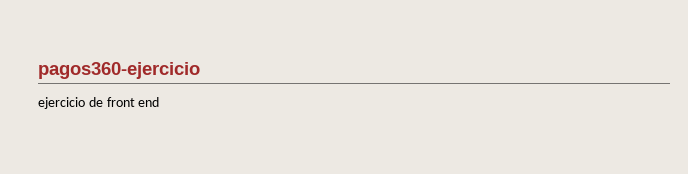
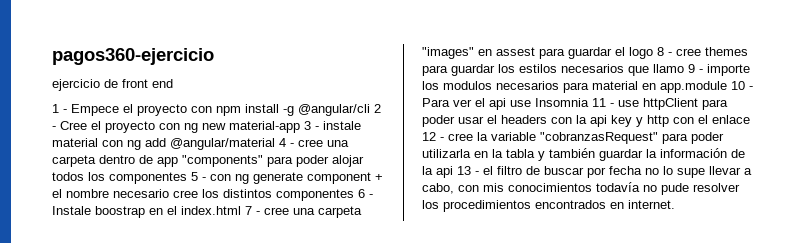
+ 1 - Empece el proyecto con npm install -g @angular/cli 2 - Cree el proyecto con ng new material-app 3 - instale material con ng add @angular/material 4 - cree una carpeta dentro de app "components" para poder alojar todos los componentes 5 - con ng generate component + el nombre necesario cree los distintos componentes 6 - Instale boostrap en el index.html 7 - cree una carpeta "images" en assest para guardar el logo 8 - cree themes para guardar los estilos necesarios que llamo 9 - importe los modulos necesarios para material en app.module 10 - Para ver el api use Insomnia 11 - use httpClient para poder usar el headers con la api key y http con el enlace 12 - cree la variable "cobranzasRequest" para poder utilizarla en la tabla y también guardar la información de la api 13 - el filtro de buscar por fecha no lo supe llevar a cabo, con mis conocimientos todavía no pude resolver los procedimientos encontrados en internet.

